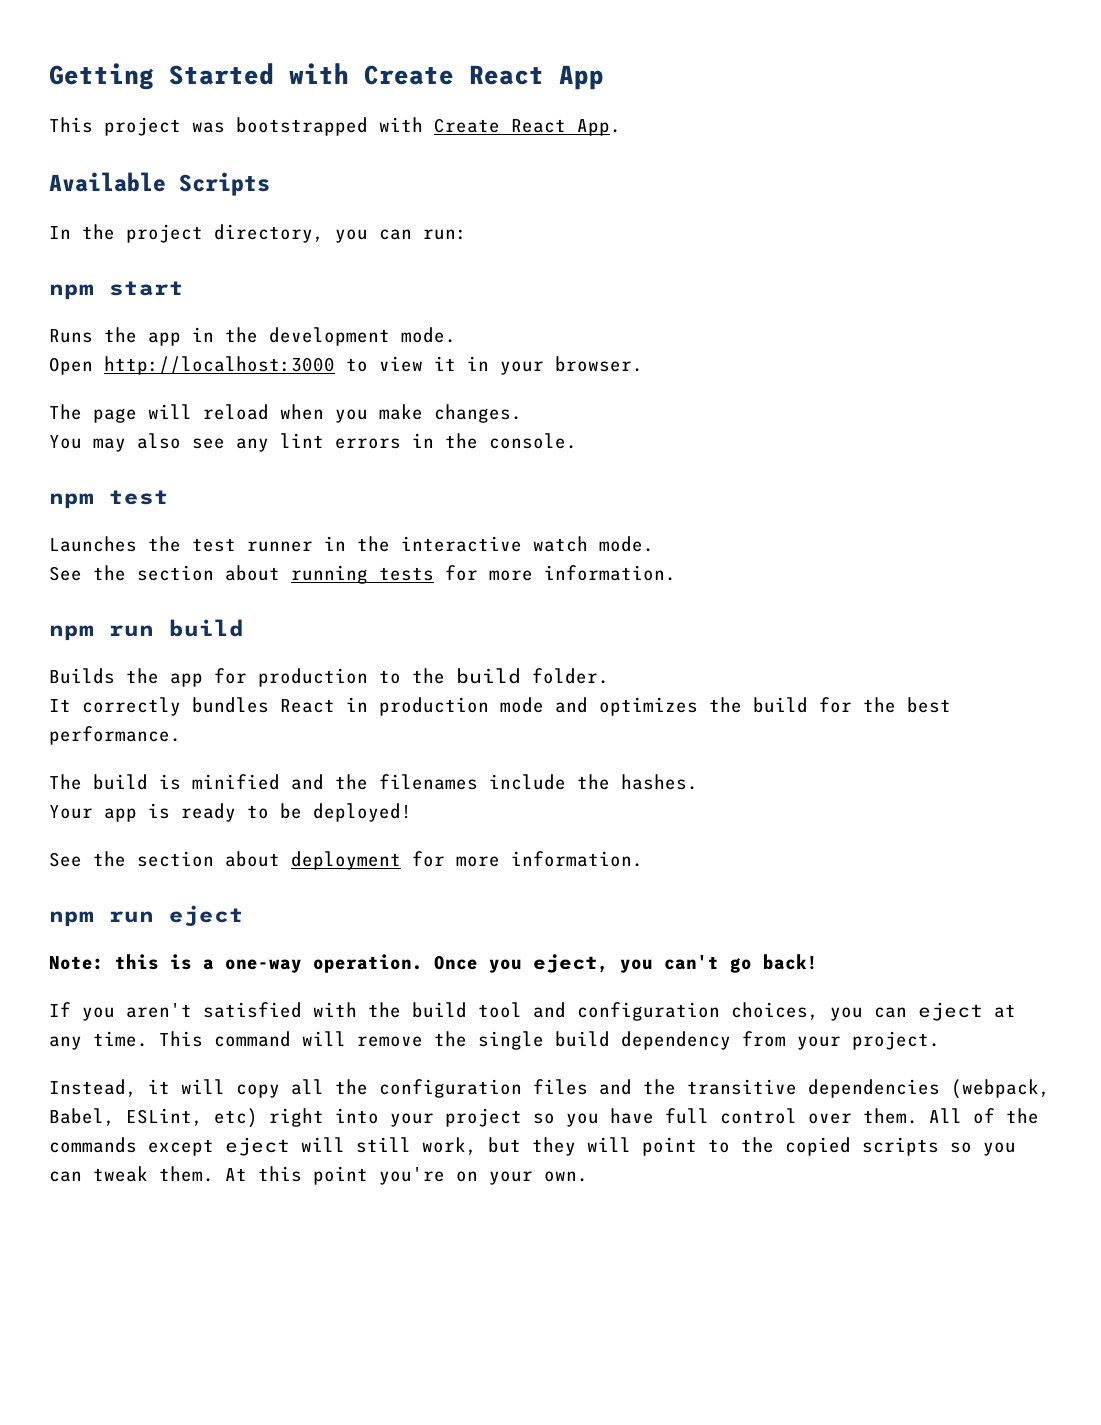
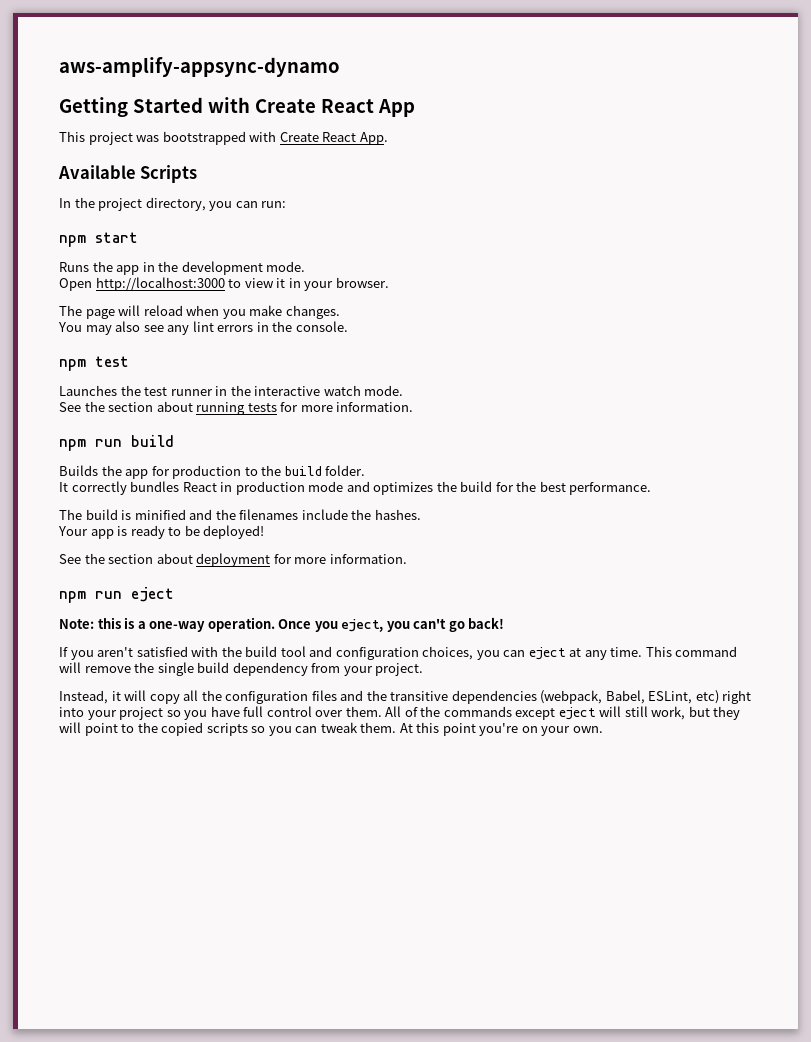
+ aws-amplify-appsync-dynamo

